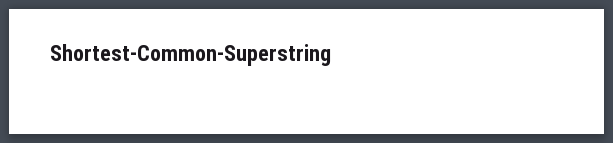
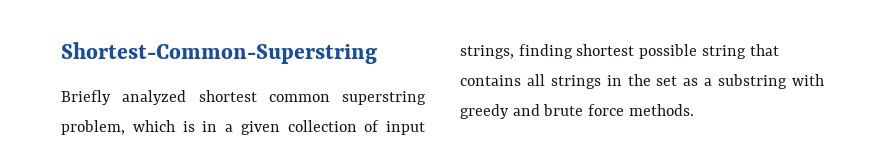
+ Briefly analyzed shortest common superstring problem, which is in a given collection of input strings, finding shortest possible string that contains all strings in the set as a substring with greedy and brute force methods.

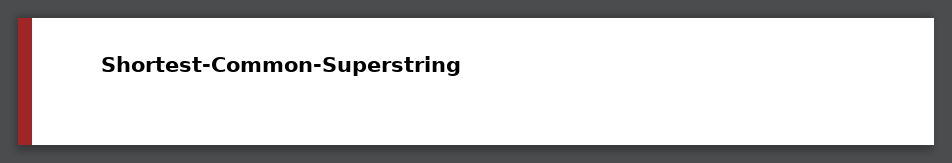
- Briefly analyzed shortest common superstring problem, which is in a given collection of input strings, finding shortest possible string that contains all strings in the set as a substring with greedy and brute force methods.

